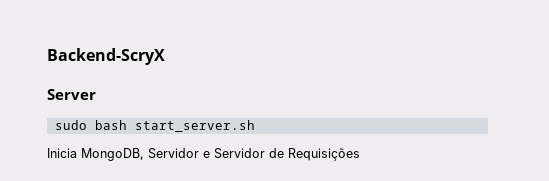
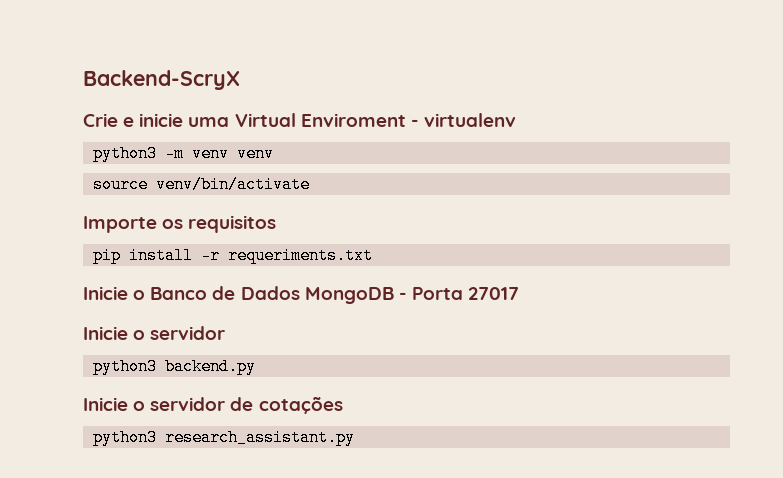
- Server
- sudo bash start_server.sh
- Inicia MongoDB, Servidor e Servidor de Requisições
+ Crie e inicie uma Virtual Enviroment - virtualenv
+ python3 -m venv venv
+ source venv/bin/activate
+ Importe os requisitos
+ pip install -r requeriments.txt
+ Inicie o Banco de Dados MongoDB - Porta 27017
+ Inicie o servidor
+ python3 backend.py
+ Inicie o servidor de cotações
+ python3 research_assistant.py

